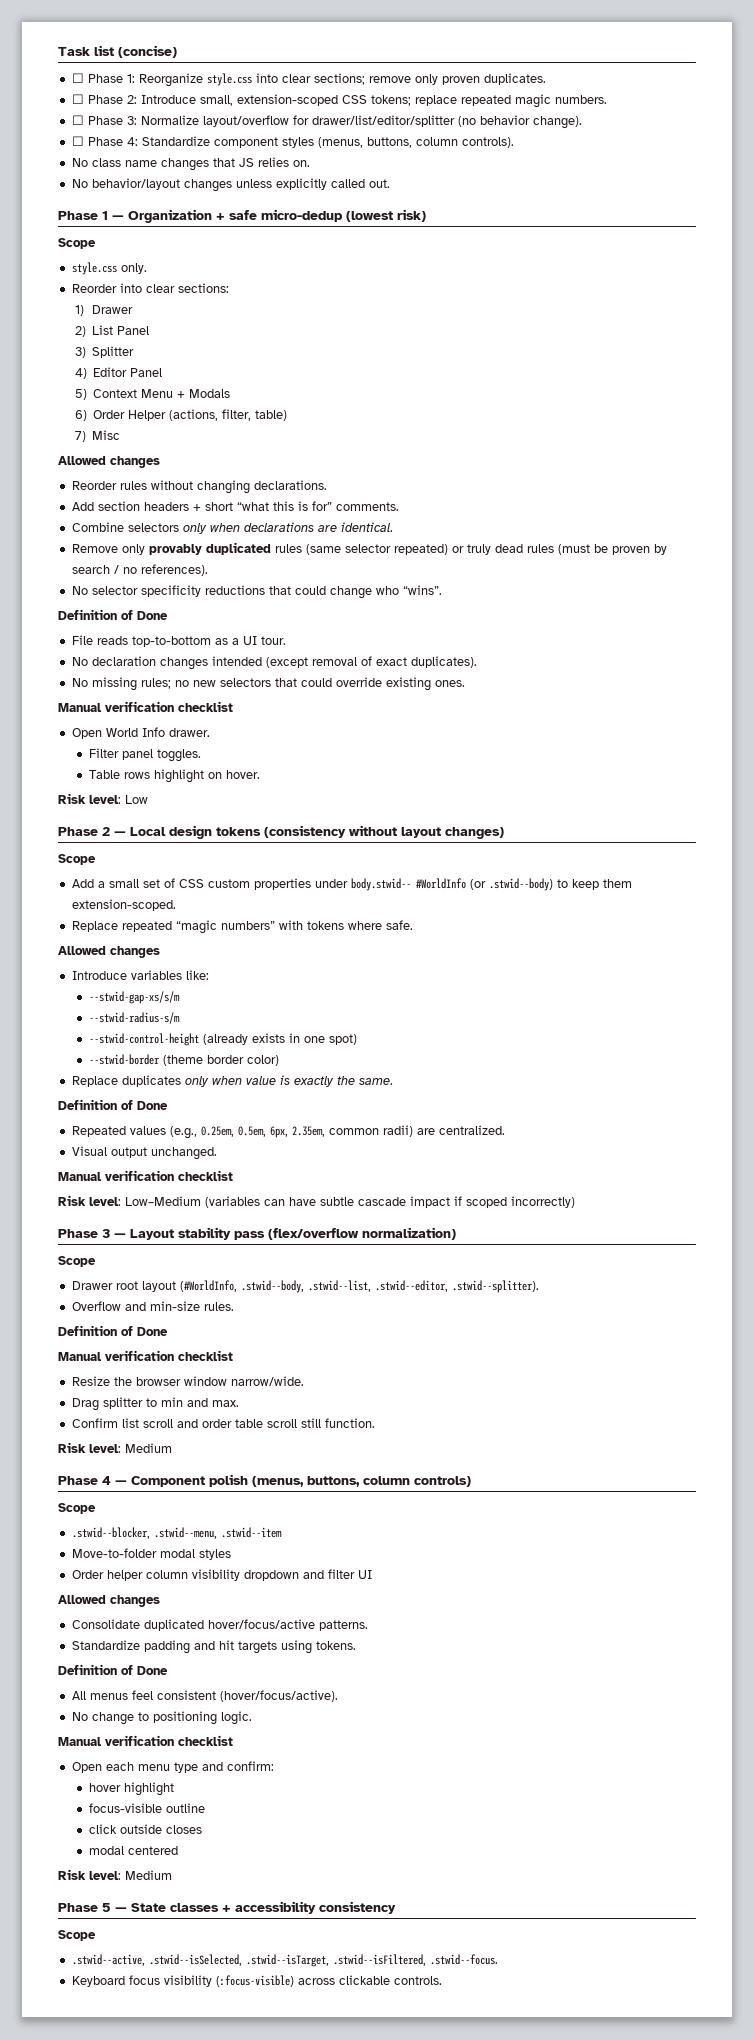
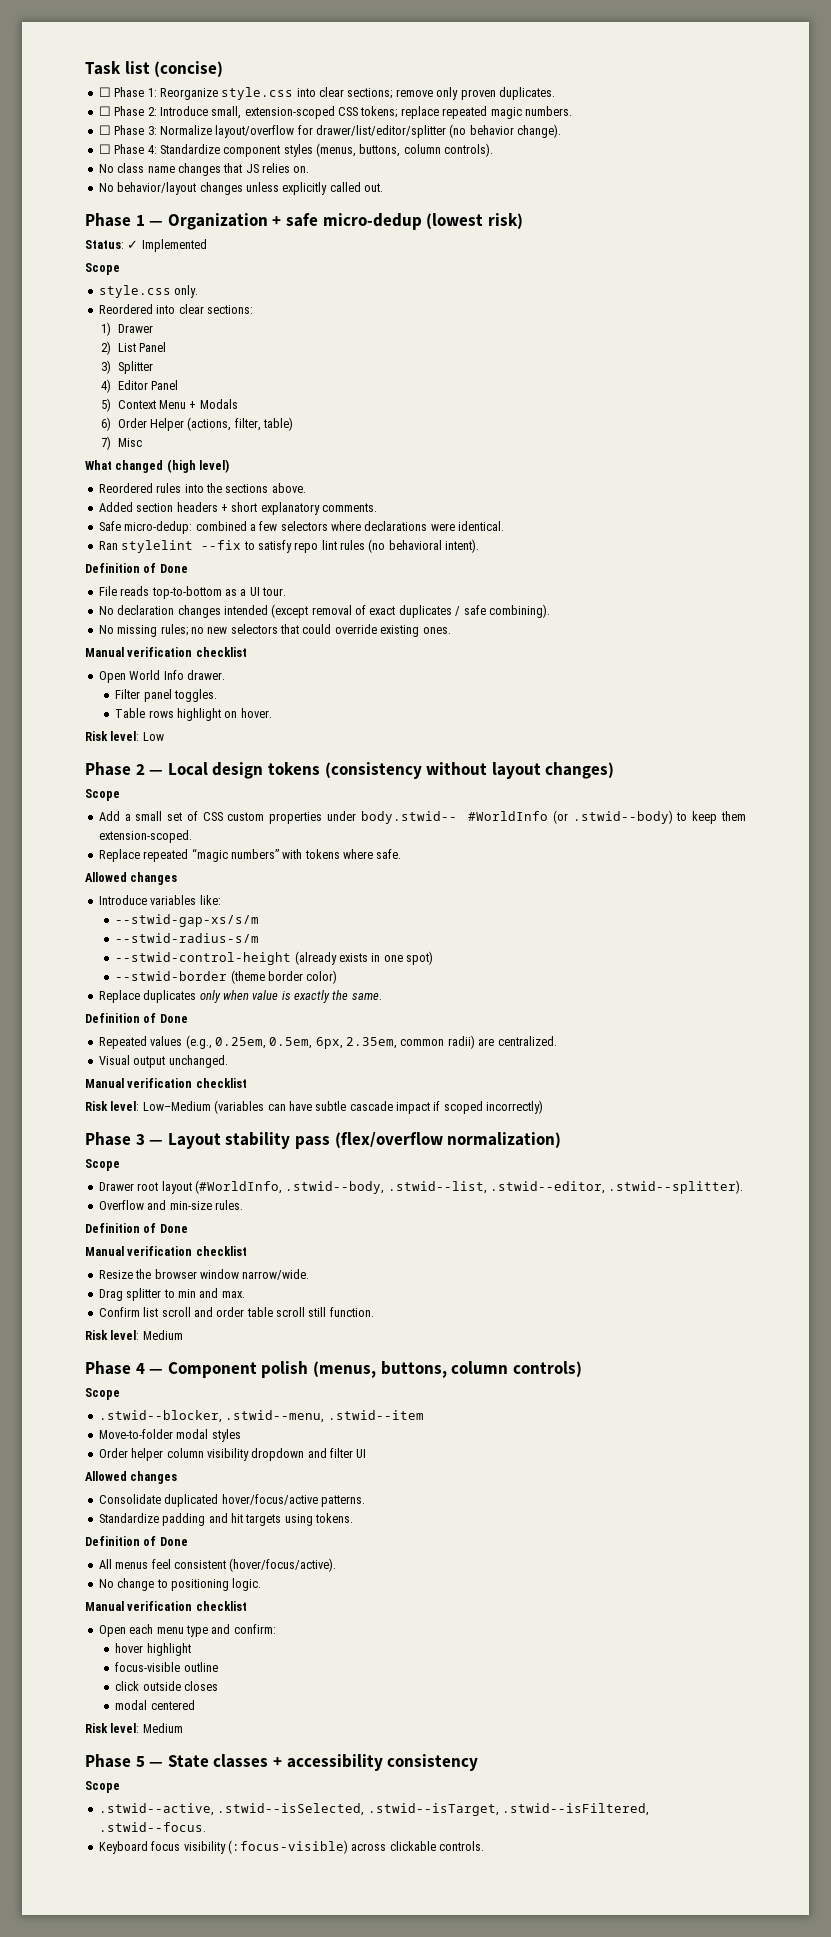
+ Status: ✓ Implemented
- Reorder into clear sections:
+ Reordered into clear sections:
  7) Misc
- Allowed changes
- Reorder rules without changing declarations.
- Add section headers + short “what this is for” comments.
- Combine selectors only when declarations are identical.
- Remove only provably duplicated rules (same selector repeated) or truly dead rules (must be proven by search / no references).
- No selector specificity reductions that could change who “wins”.
+ What changed (high level)
+ Reordered rules into the sections above.
+ Added section headers + short explanatory comments.
+ Safe micro-dedup: combined a few selectors where declarations were identical.
+ Ran stylelint --fix to satisfy repo lint rules (no behavioral intent).
- No declaration changes intended (except removal of exact duplicates).
+ No declaration changes intended (except removal of exact duplicates / safe combining).

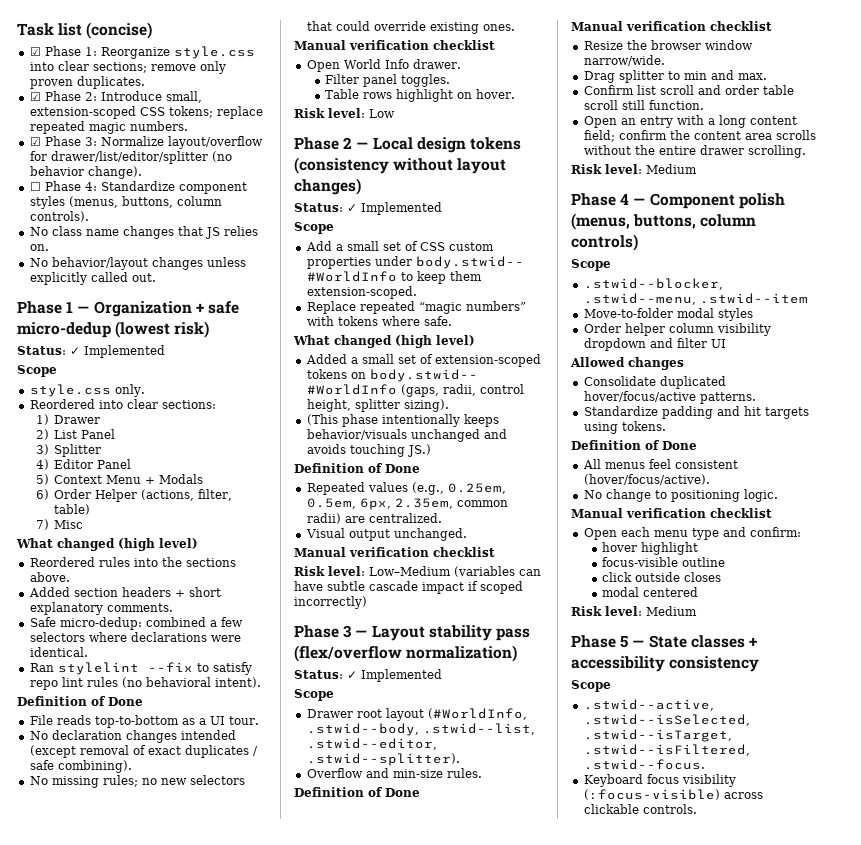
- ☐ Phase 1: Reorganize style.css into clear sections; remove only proven duplicates.
+ ☑ Phase 1: Reorganize style.css into clear sections; remove only proven duplicates.
- ☐ Phase 2: Introduce small, extension-scoped CSS tokens; replace repeated magic numbers.
+ ☑ Phase 2: Introduce small, extension-scoped CSS tokens; replace repeated magic numbers.
- ☐ Phase 3: Normalize layout/overflow for drawer/list/editor/splitter (no behavior change).
+ ☑ Phase 3: Normalize layout/overflow for drawer/list/editor/splitter (no behavior change).
  Phase 2 — Local design tokens (consistency without layout changes)
+ Status: ✓ Implemented
- Add a small set of CSS custom properties under body.stwid-- #WorldInfo (or .stwid--body) to keep them extension-scoped.
+ Add a small set of CSS custom properties under body.stwid-- #WorldInfo to keep them extension-scoped.
  Replace repeated “magic numbers” with tokens where safe.
- Allowed changes
- Introduce variables like:
- --stwid-gap-xs/s/m
- --stwid-radius-s/m
- --stwid-control-height (already exists in one spot)
- --stwid-border (theme border color)
- Replace duplicates only when value is exactly the same.
+ What changed (high level)
+ Added a small set of extension-scoped tokens on body.stwid-- #WorldInfo (gaps, radii, control height, splitter sizing).
+ (This phase intentionally keeps behavior/visuals unchanged and avoids touching JS.)
  Phase 3 — Layout stability pass (flex/overflow normalization)
+ Status: ✓ Implemented
+ Open an entry with a long content field; confirm the content area scrolls without the entire drawer scrolling.

